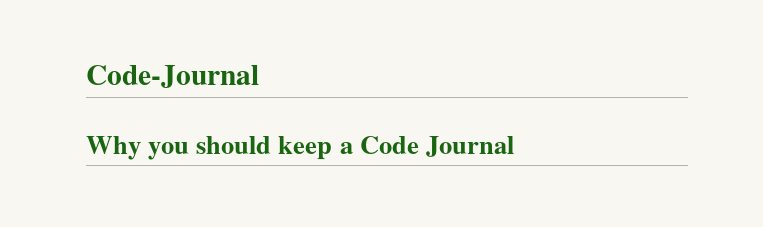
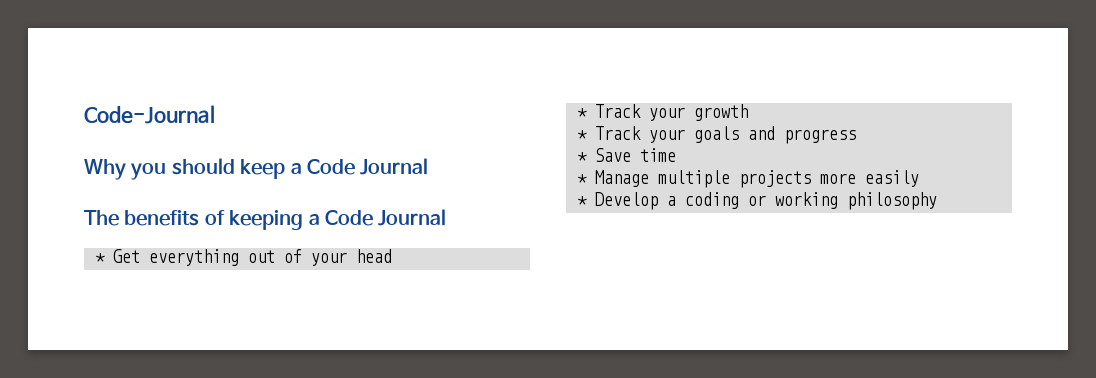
+ The benefits of keeping a Code Journal
+ * Get everything out of your head
+ * Track your growth
+ * Track your goals and progress
+ * Save time
+ * Manage multiple projects more easily
+ * Develop a coding or working philosophy

